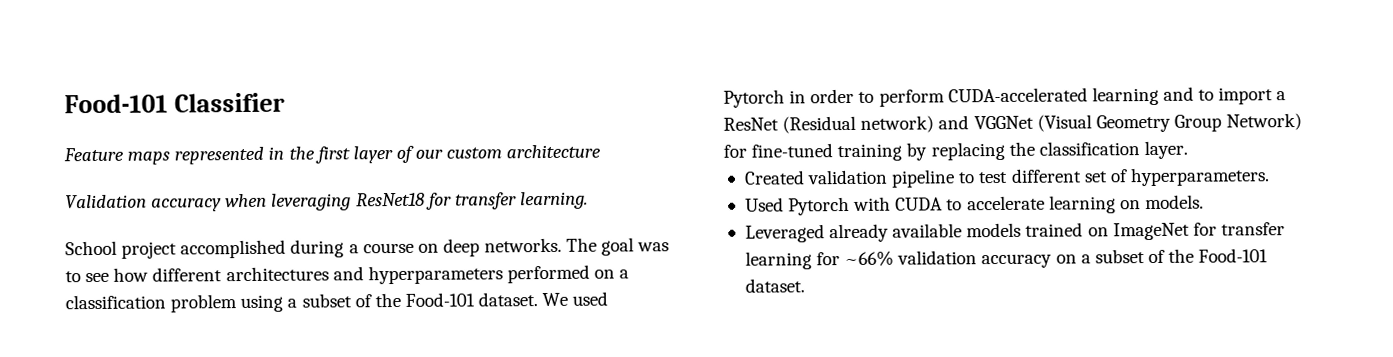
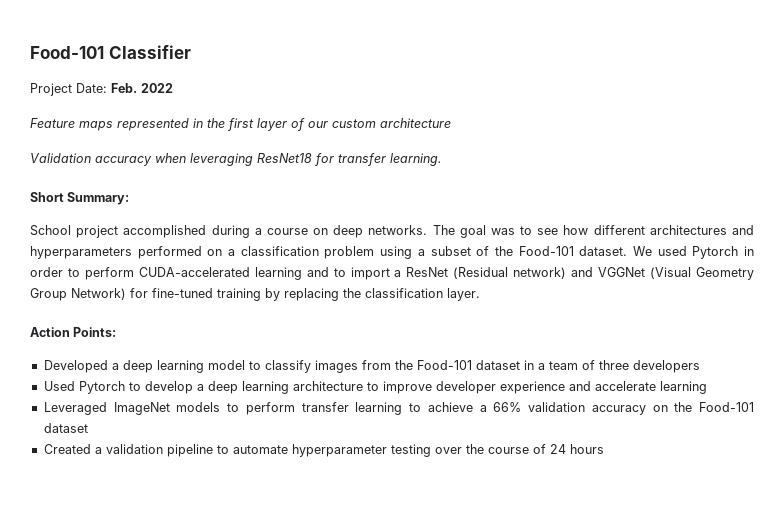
+ Project Date: Feb. 2022
+ Short Summary:
+ Action Points:
+ Developed a deep learning model to classify images from the Food-101 dataset in a team of three developers
+ Used Pytorch to develop a deep learning architecture to improve developer experience and accelerate learning
+ Leveraged ImageNet models to perform transfer learning to achieve a 66% validation accuracy on the Food-101 dataset
- Created validation pipeline to test different set of hyperparameters.
- Used Pytorch with CUDA to accelerate learning on models.
- Leveraged already available models trained on ImageNet for transfer learning for ~66% validation accuracy on a subset of the Food-101 dataset.
+ Created a validation pipeline to automate hyperparameter testing over the course of 24 hours

